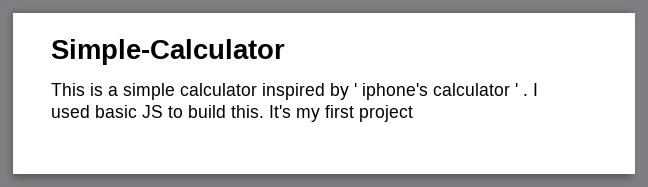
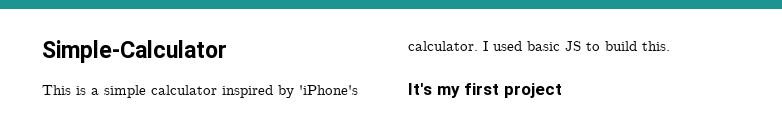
- This is a simple calculator inspired by ' iphone's calculator ' .
+ This is a simple calculator inspired by 'iPhone's calculator.
- I used basic JS to build this. It's my first project
+ I used basic JS to build this.
+ It's my first project

